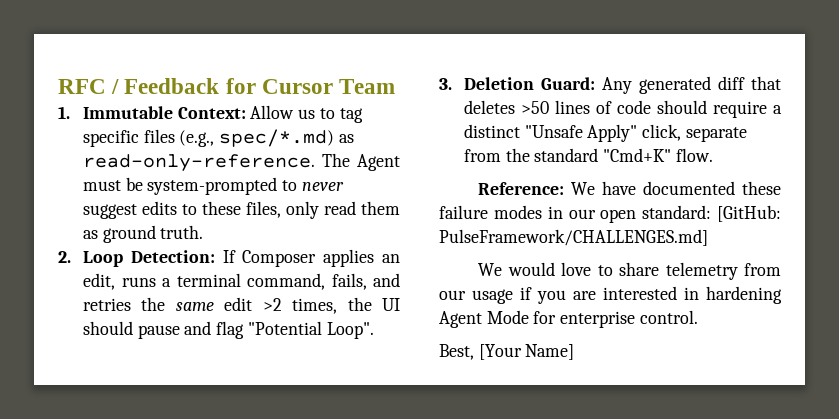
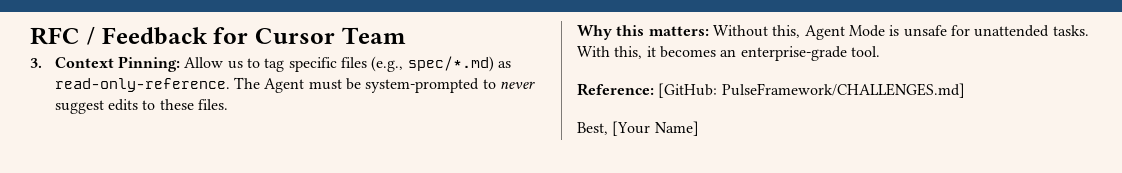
- 1. Immutable Context: Allow us to tag specific files (e.g., spec/*.md) as read-only-reference.
+ 3. Context Pinning: Allow us to tag specific files (e.g., spec/*.md) as read-only-reference.
- The Agent must be system-prompted to never suggest edits to these files, only read them as ground truth.
- 2. Loop Detection: If Composer applies an edit, runs a terminal command, fails, and retries the same edit >2 times, the UI should pause and flag "Potential Loop".
- 3. Deletion Guard: Any generated diff that deletes >50 lines of code should require a distinct "Unsafe Apply" click, separate from the standard "Cmd+K" flow.
- Reference: We have documented these failure modes in our open standard: [GitHub: PulseFramework/CHALLENGES.md]
- We would love to share telemetry from our usage if you are interested in hardening Agent Mode for enterprise control.
+ The Agent must be system-prompted to never suggest edits to these files.
+ Why this matters: Without this, Agent Mode is unsafe for unattended tasks. With this, it becomes an enterprise-grade tool.
+ Reference: [GitHub: PulseFramework/CHALLENGES.md]

